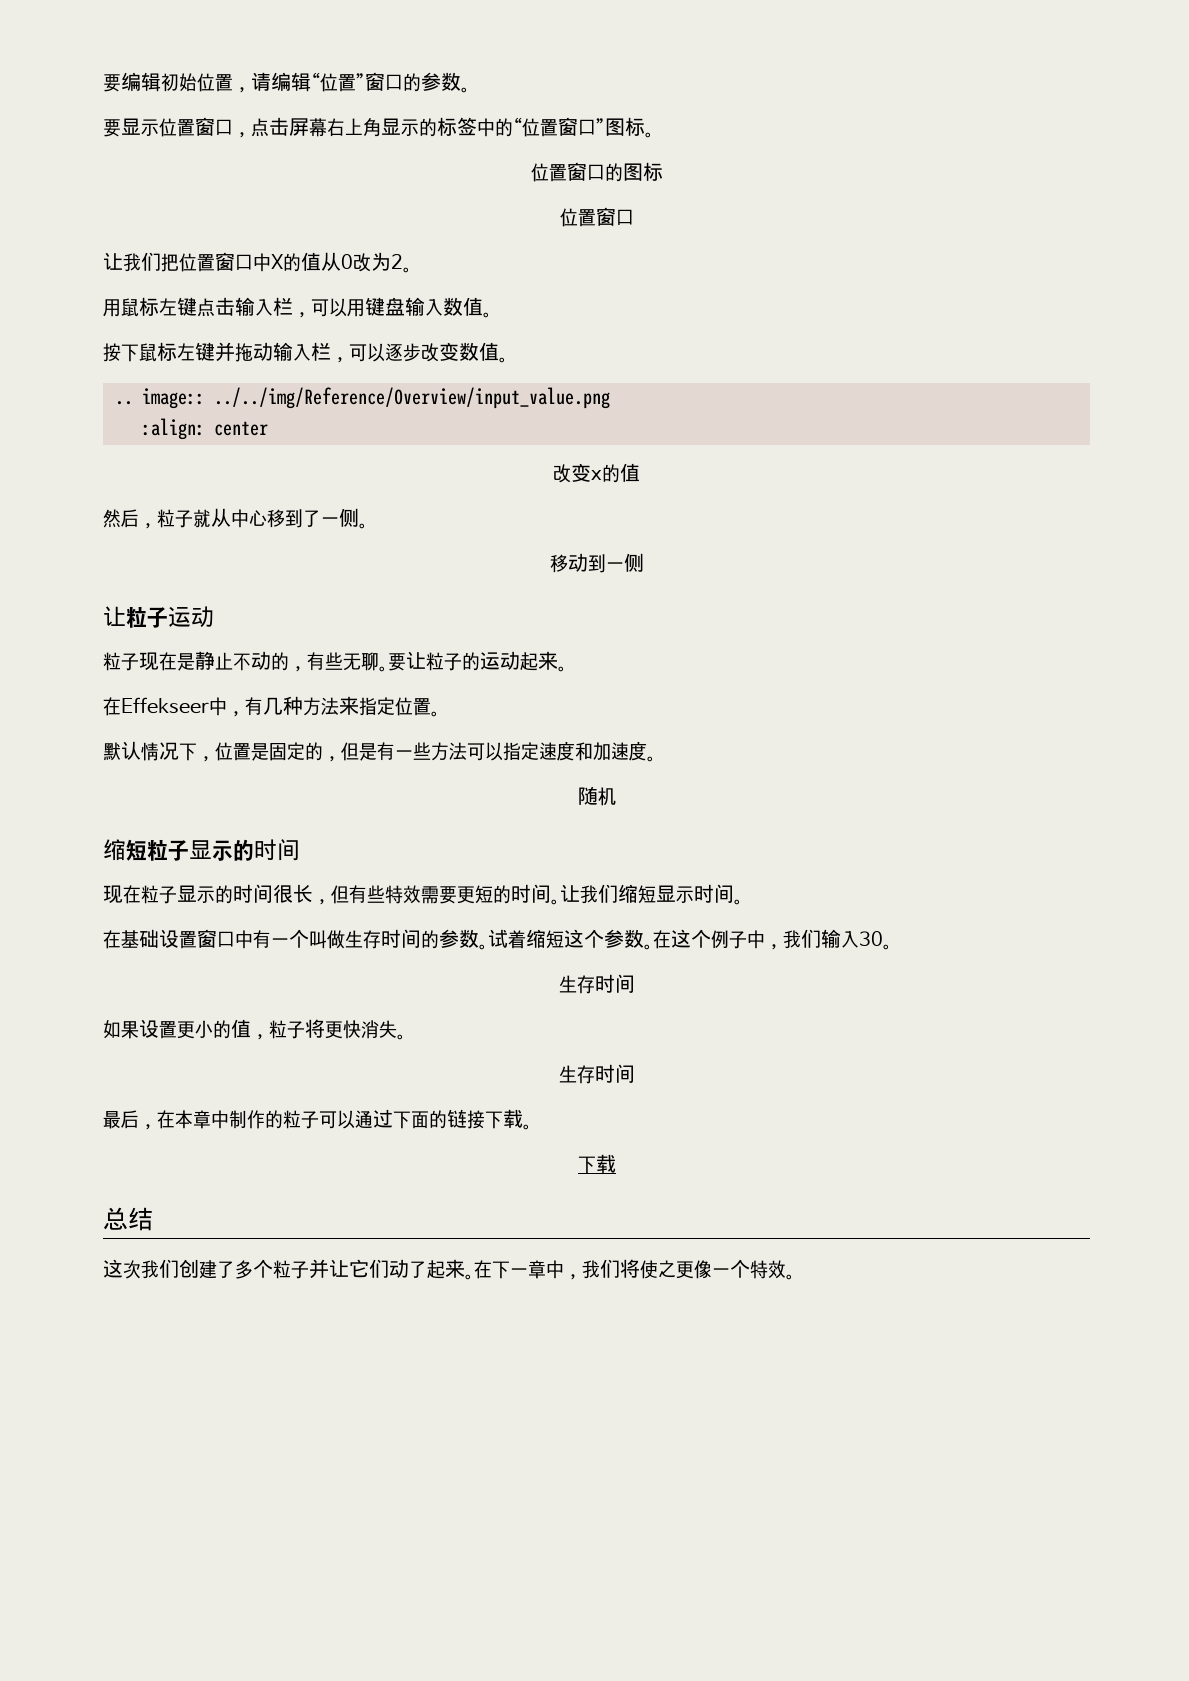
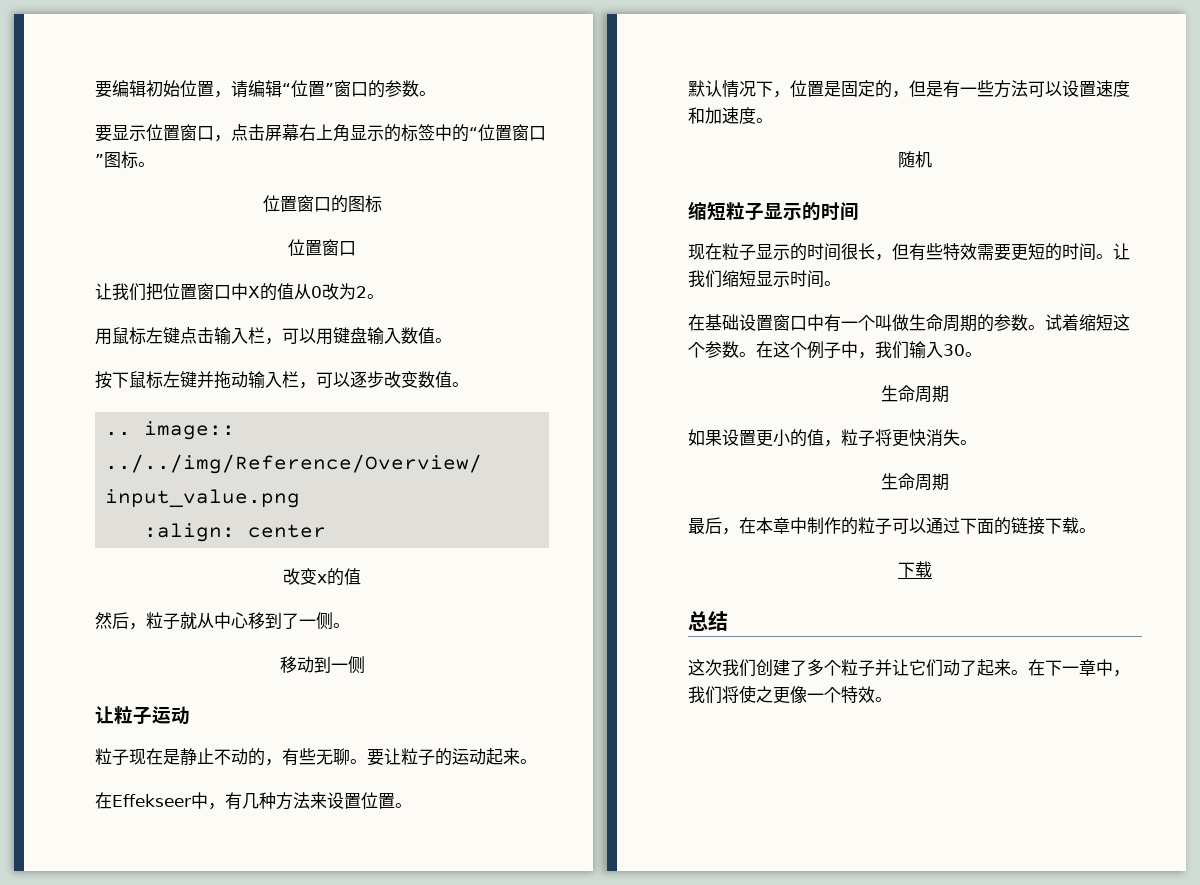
- 在Effekseer中，有几种方法来指定位置。
+ 在Effekseer中，有几种方法来设置位置。
- 默认情况下，位置是固定的，但是有一些方法可以指定速度和加速度。
+ 默认情况下，位置是固定的，但是有一些方法可以设置速度和加速度。
- 在基础设置窗口中有一个叫做生存时间的参数。
+ 在基础设置窗口中有一个叫做生命周期的参数。
  在这个例子中，我们输入30。
- 生存时间
+ 生命周期
  如果设置更小的值，粒子将更快消失。
- 生存时间
+ 生命周期

